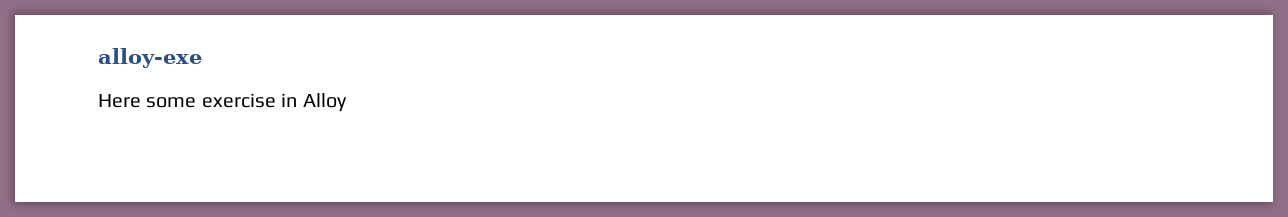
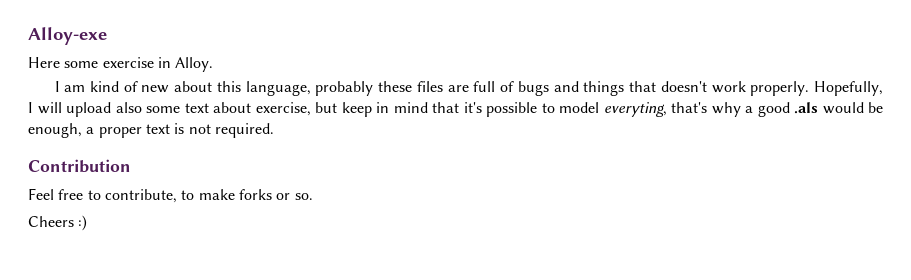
- alloy-exe
+ Alloy-exe
- Here some exercise in Alloy
+ Here some exercise in Alloy.
+ I am kind of new about this language, probably these files are full of bugs and things that doesn't work properly. Hopefully, I will upload also some text about exercise, but keep in mind that it's possible to model everyting, that's why a good .als would be enough, a proper text is not required.
+ Contribution
+ Feel free to contribute, to make forks or so.
+ Cheers :)

